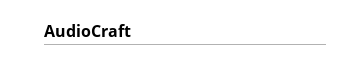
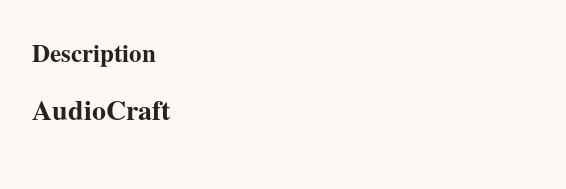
+ Description

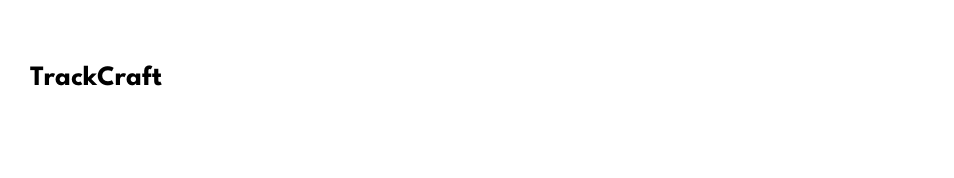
- Description
- AudioCraft
+ TrackCraft

